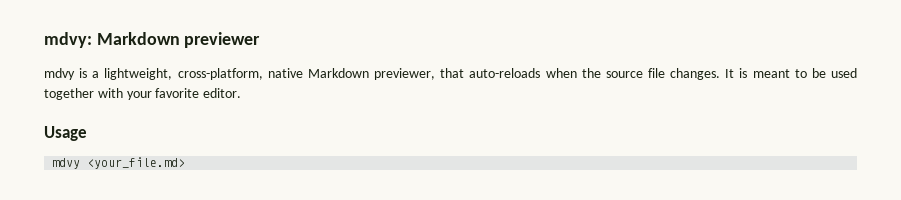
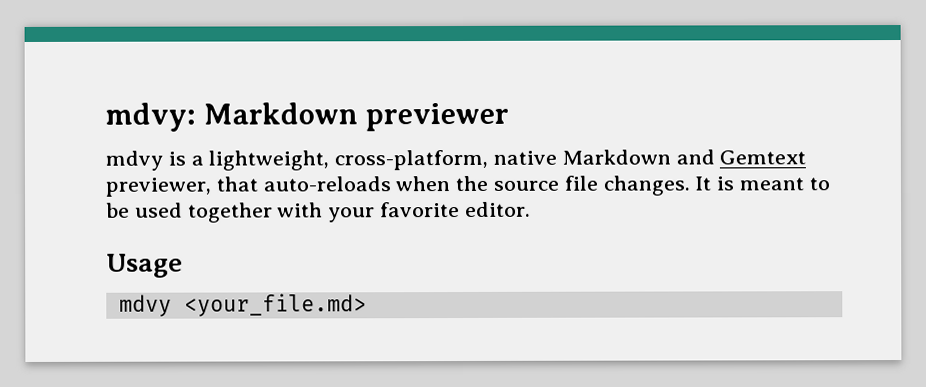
- mdvy is a lightweight, cross-platform, native Markdown previewer, that auto-reloads when the source file changes.
+ mdvy is a lightweight, cross-platform, native Markdown and Gemtext previewer, that auto-reloads when the source file changes.

